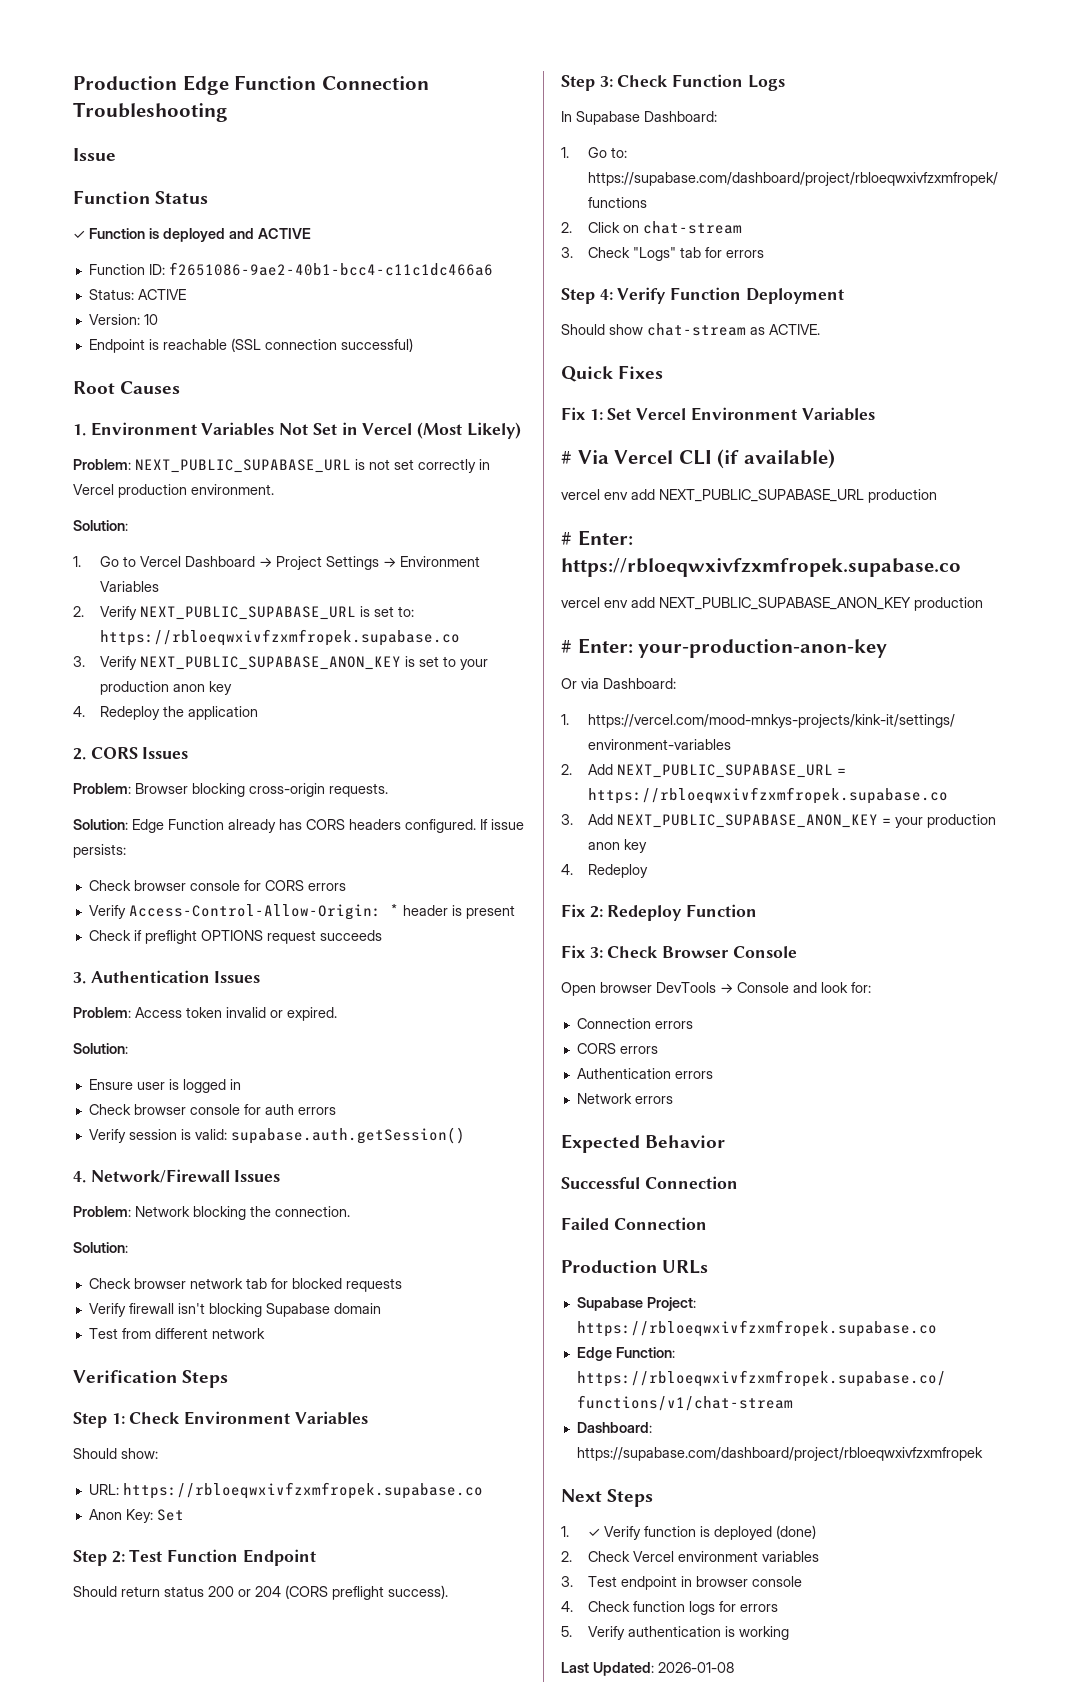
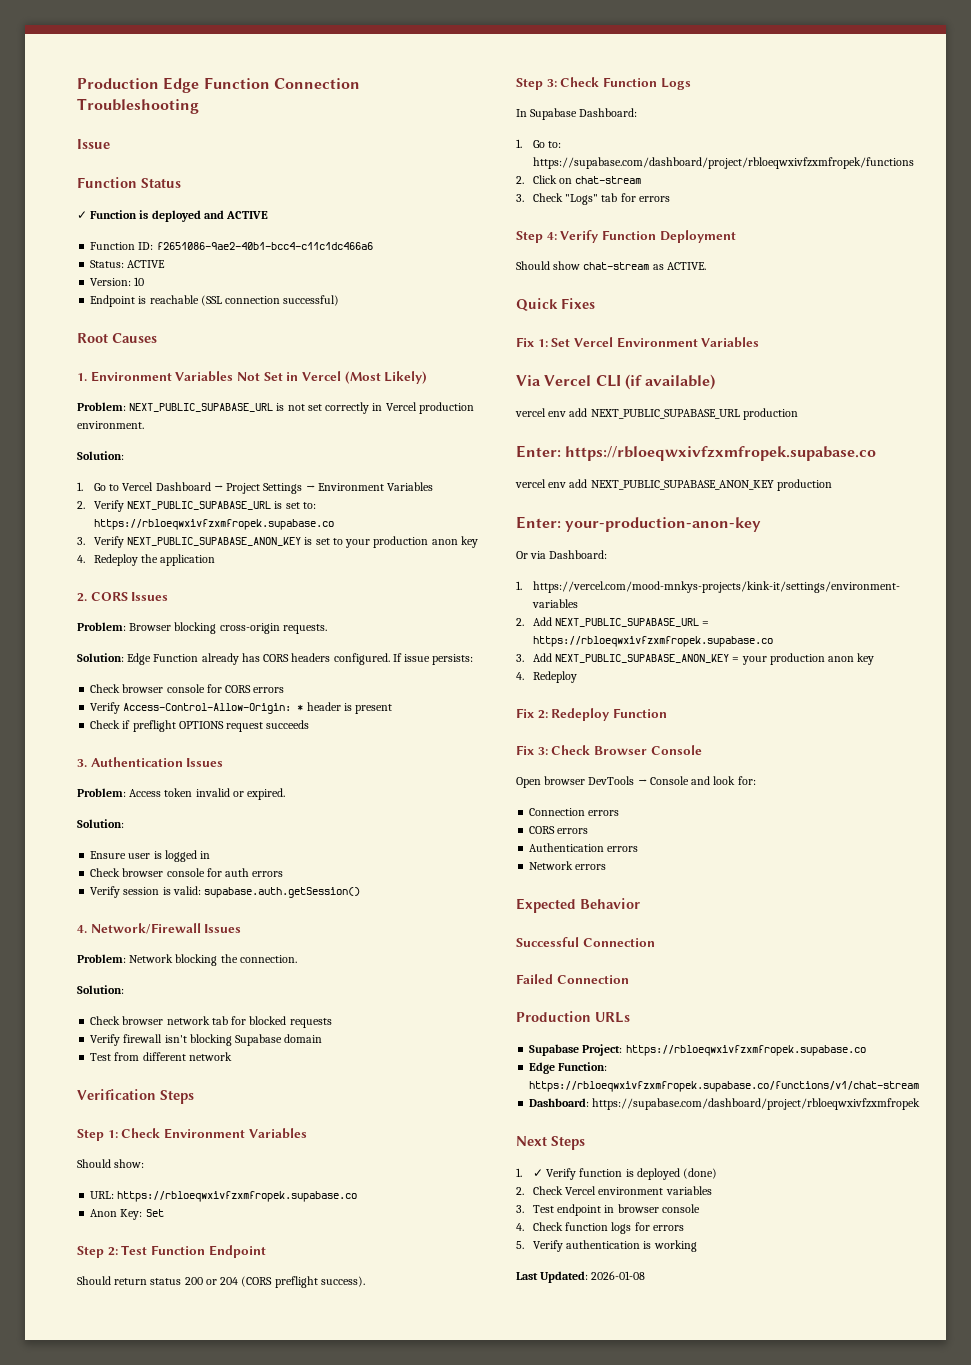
- # Via Vercel CLI (if available)
+ Via Vercel CLI (if available)
- # Enter: https://rbloeqwxivfzxmfropek.supabase.co
+ Enter: https://rbloeqwxivfzxmfropek.supabase.co
- # Enter: your-production-anon-key
+ Enter: your-production-anon-key

